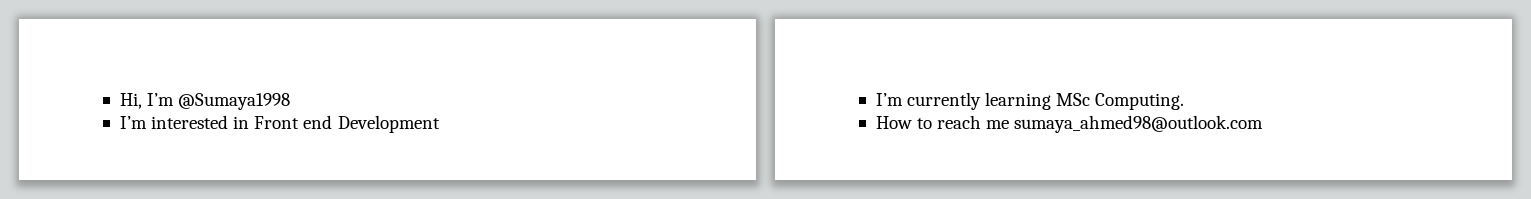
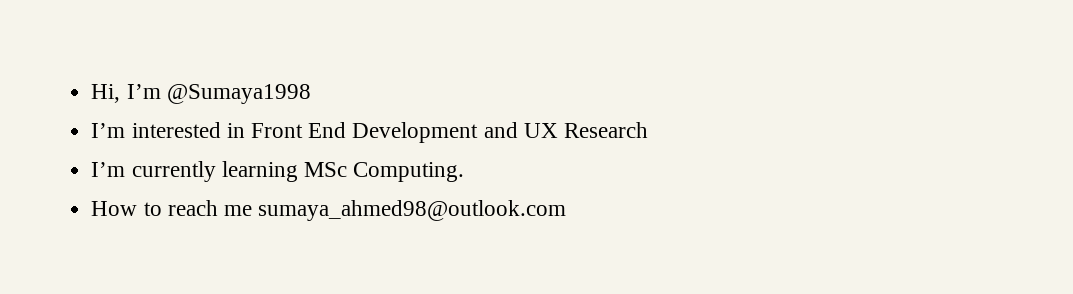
- I’m interested in Front end Development
+ I’m interested in Front End Development and UX Research

